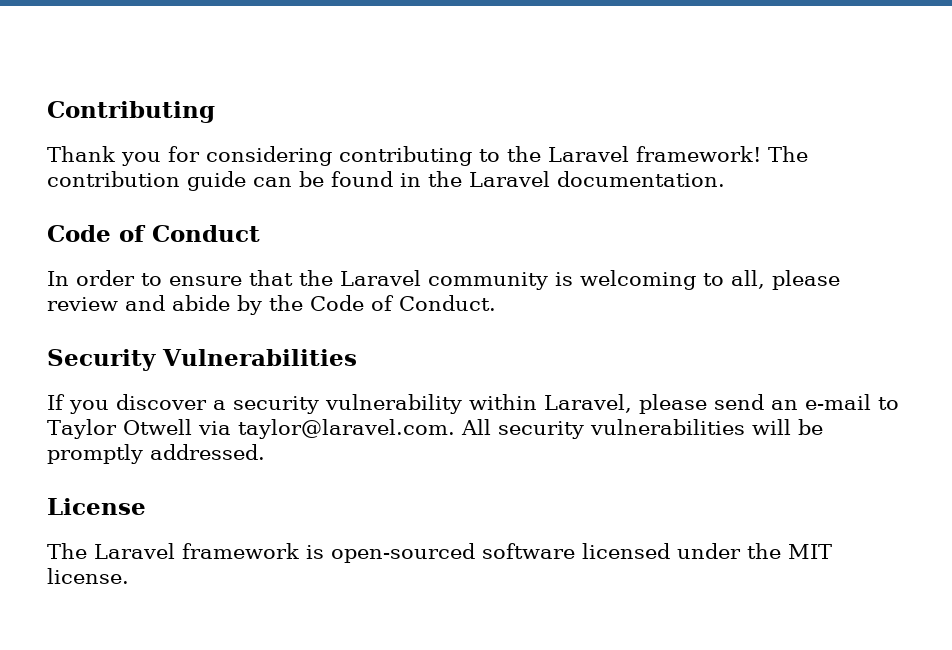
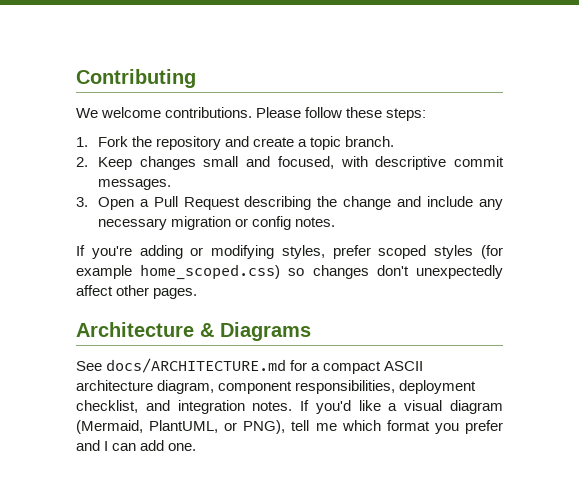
- Thank you for considering contributing to the Laravel framework! The contribution guide can be found in the Laravel documentation.
- Code of Conduct
- In order to ensure that the Laravel community is welcoming to all, please review and abide by the Code of Conduct.
- Security Vulnerabilities
- If you discover a security vulnerability within Laravel, please send an e-mail to Taylor Otwell via taylor@laravel.com. All security vulnerabilities will be promptly addressed.
- License
- The Laravel framework is open-sourced software licensed under the MIT license.
+ We welcome contributions. Please follow these steps:
+ 1. Fork the repository and create a topic branch.
+ 2. Keep changes small and focused, with descriptive commit messages.
+ 3. Open a Pull Request describing the change and include any necessary migration or config notes.
+ If you're adding or modifying styles, prefer scoped styles (for example home_scoped.css) so changes don't unexpectedly affect other pages.
+ Architecture & Diagrams
+ See docs/ARCHITECTURE.md for a compact ASCII architecture diagram, component responsibilities, deployment checklist, and integration notes. If you'd like a visual diagram (Mermaid, PlantUML, or PNG), tell me which format you prefer and I can add one.

